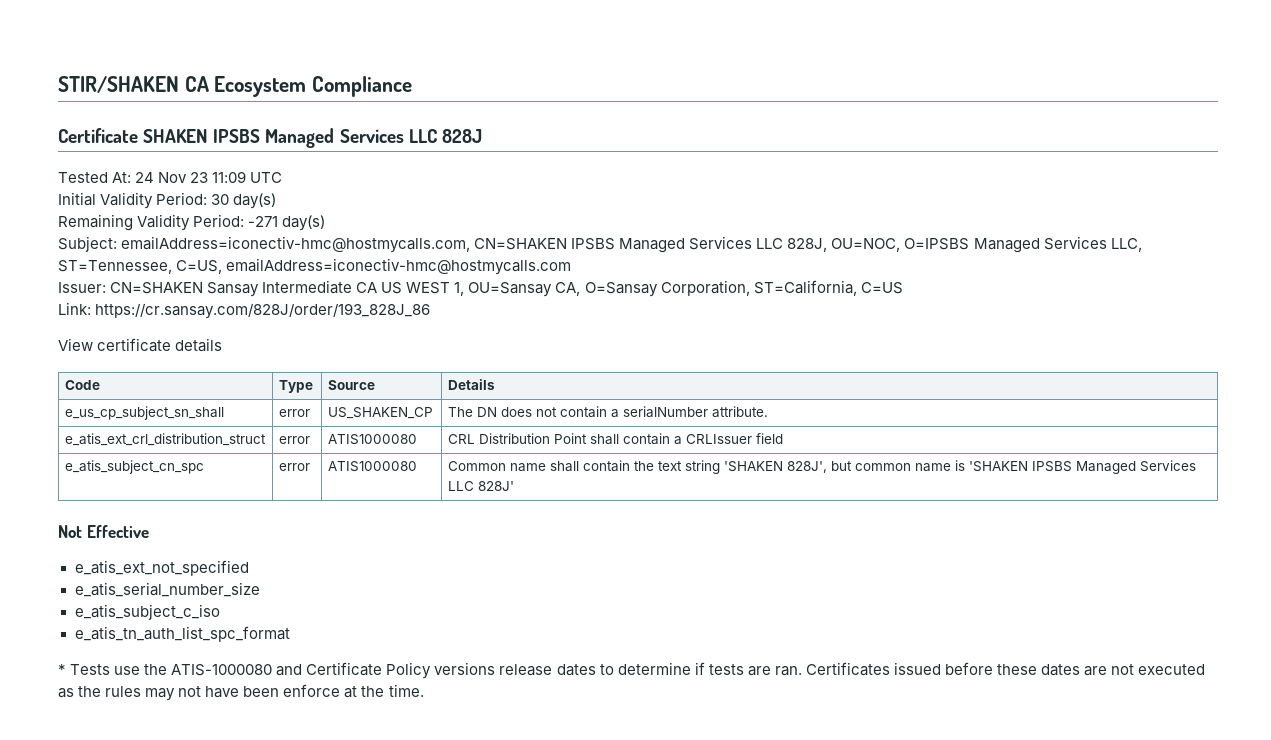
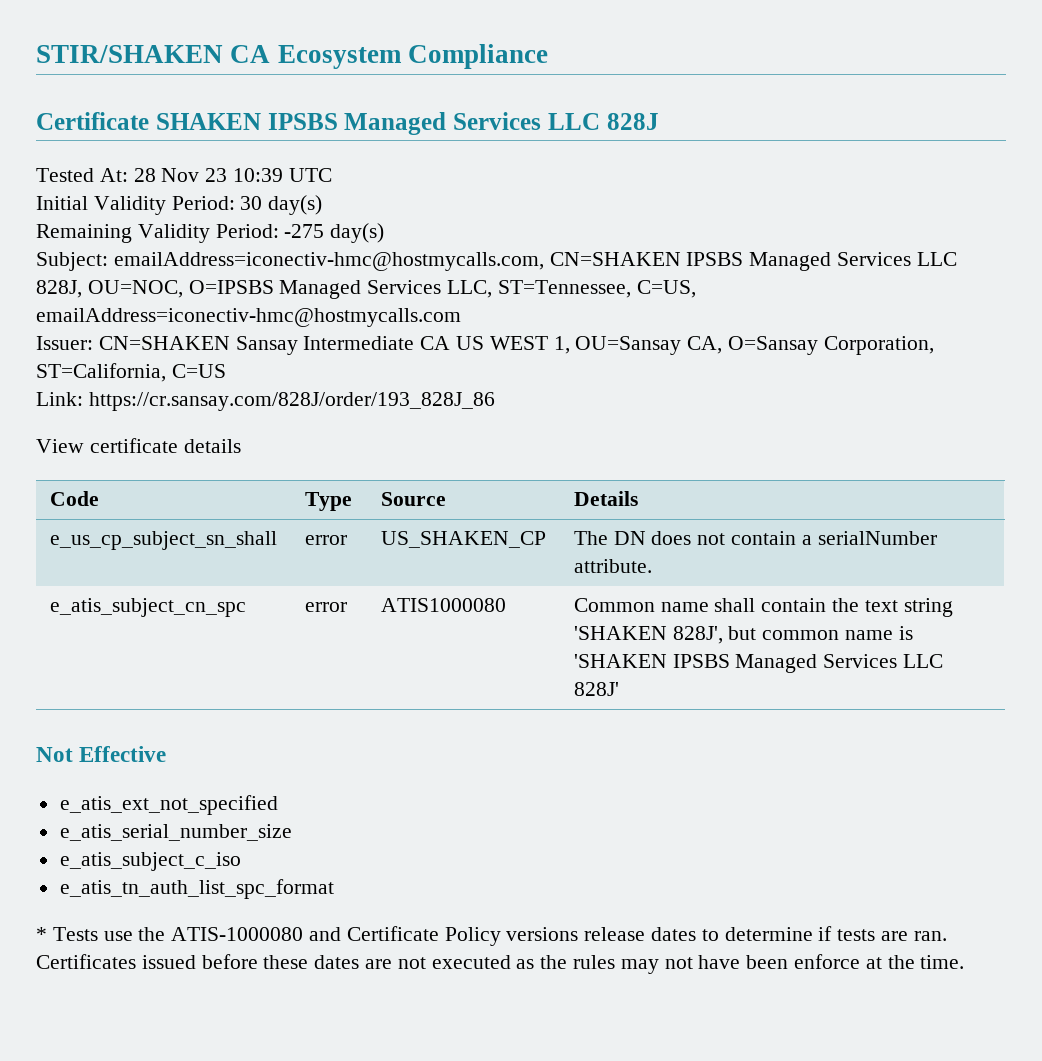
- Tested At: 24 Nov 23 11:09 UTC
+ Tested At: 28 Nov 23 10:39 UTC
- Remaining Validity Period: -271 day(s)
+ Remaining Validity Period: -275 day(s)
- e_atis_ext_crl_distribution_struct | error | ATIS1000080 | CRL Distribution Point shall contain a CRLIssuer field

